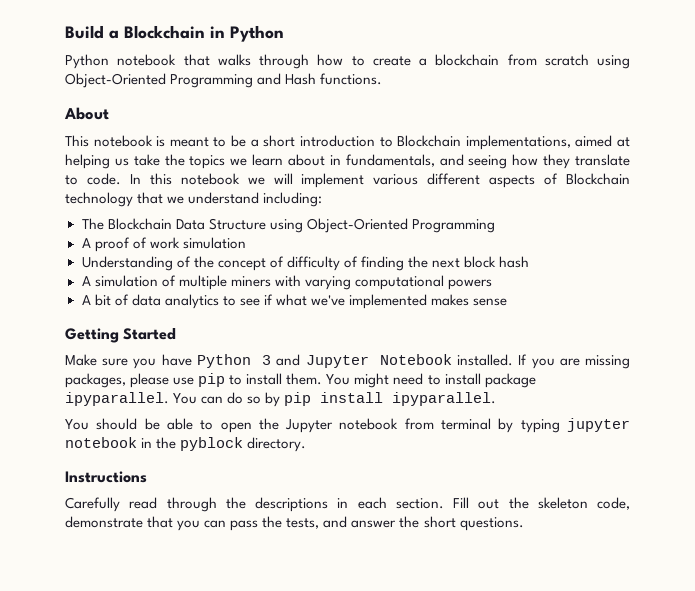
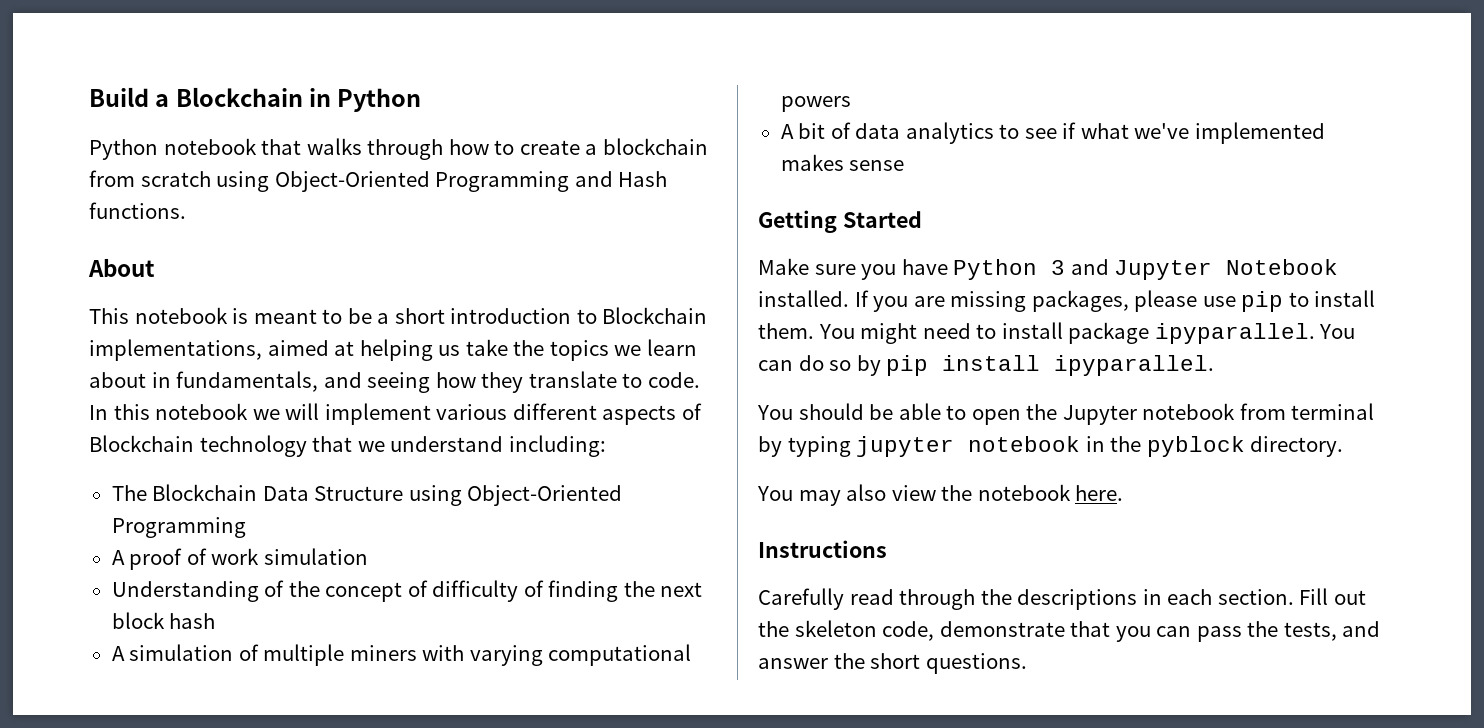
+ You may also view the notebook here.

